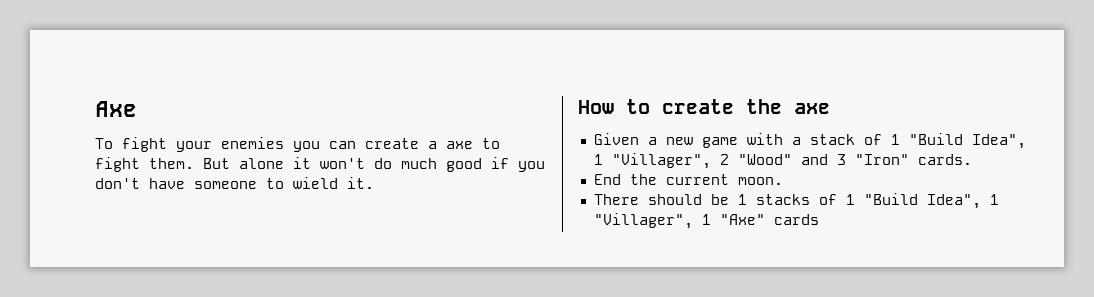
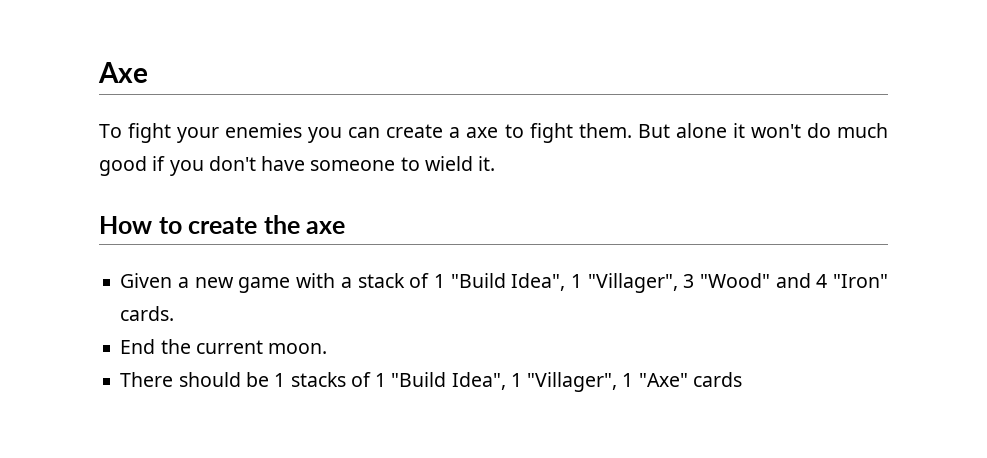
- Given a new game with a stack of 1 "Build Idea", 1 "Villager", 2 "Wood" and 3 "Iron" cards.
+ Given a new game with a stack of 1 "Build Idea", 1 "Villager", 3 "Wood" and 4 "Iron" cards.

